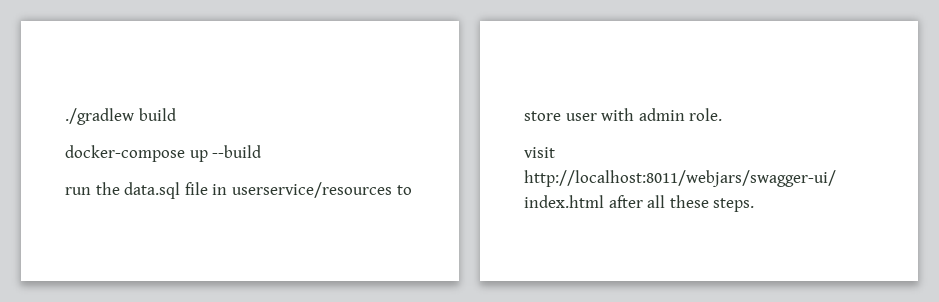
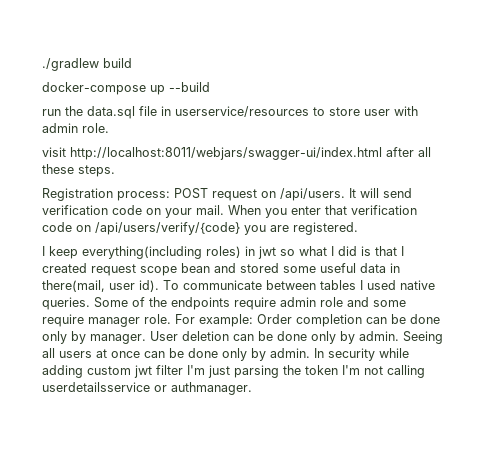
+ Registration process: POST request on /api/users. It will send verification code on your mail. When you enter that verification code on /api/users/verify/{code} you are registered.
+ I keep everything(including roles) in jwt so what I did is that I created request scope bean and stored some useful data in there(mail, user id). To communicate between tables I used native queries. Some of the endpoints require admin role and some require manager role. For example: Order completion can be done only by manager. User deletion can be done only by admin. Seeing all users at once can be done only by admin. In security while adding custom jwt filter I'm just parsing the token I'm not calling userdetailsservice or authmanager.

